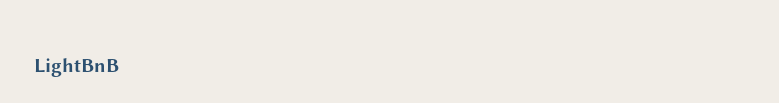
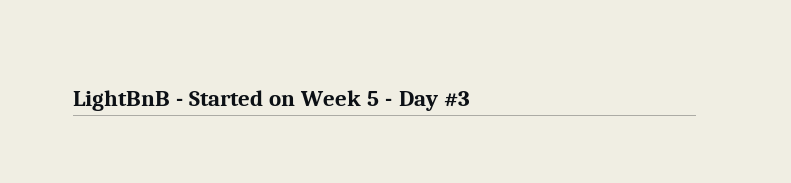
- LightBnB
+ LightBnB - Started on Week 5 - Day #3

